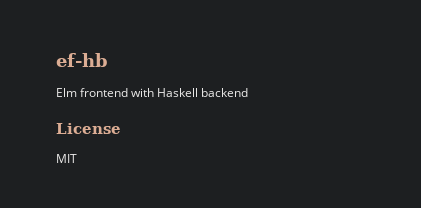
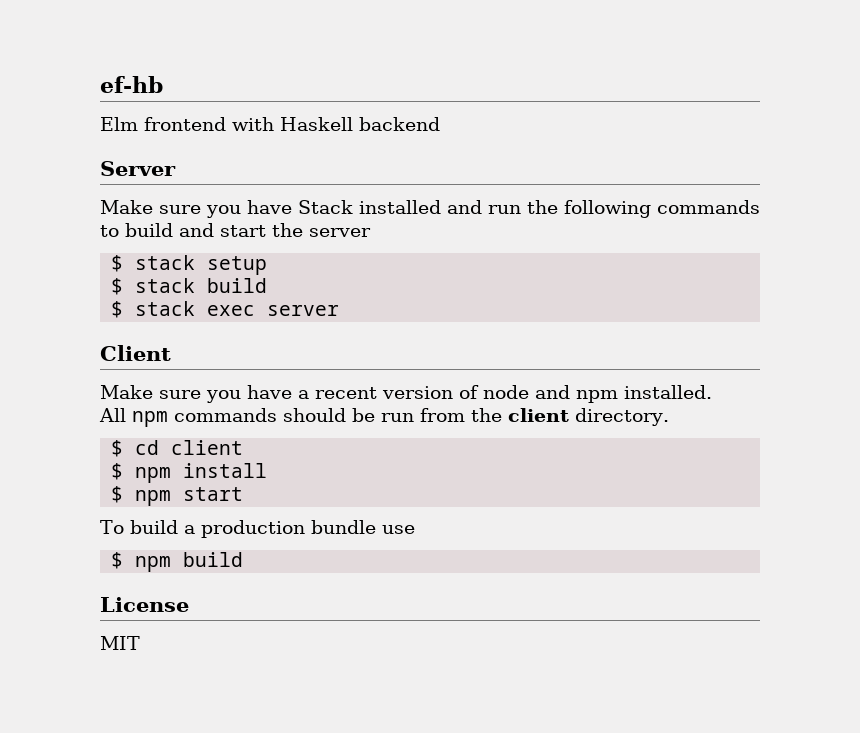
+ Server
+ Make sure you have Stack installed and run the following commands to build and start the server
+ $ stack setup
+ $ stack build
+ $ stack exec server
+ Client
+ Make sure you have a recent version of node and npm installed.
+ All npm commands should be run from the client directory.
+ $ cd client
+ $ npm install
+ $ npm start
+ To build a production bundle use
+ $ npm build

